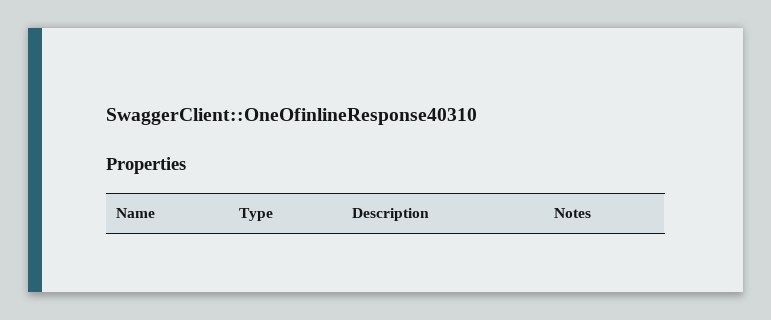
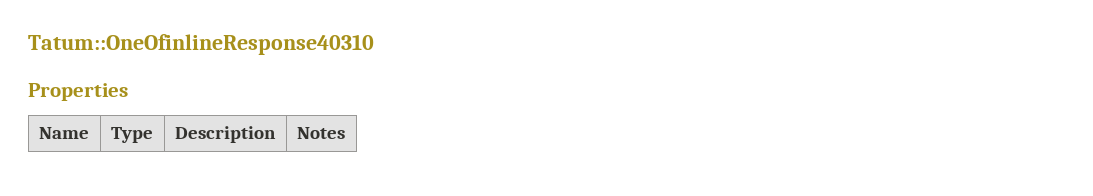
- SwaggerClient::OneOfinlineResponse40310
+ Tatum::OneOfinlineResponse40310

